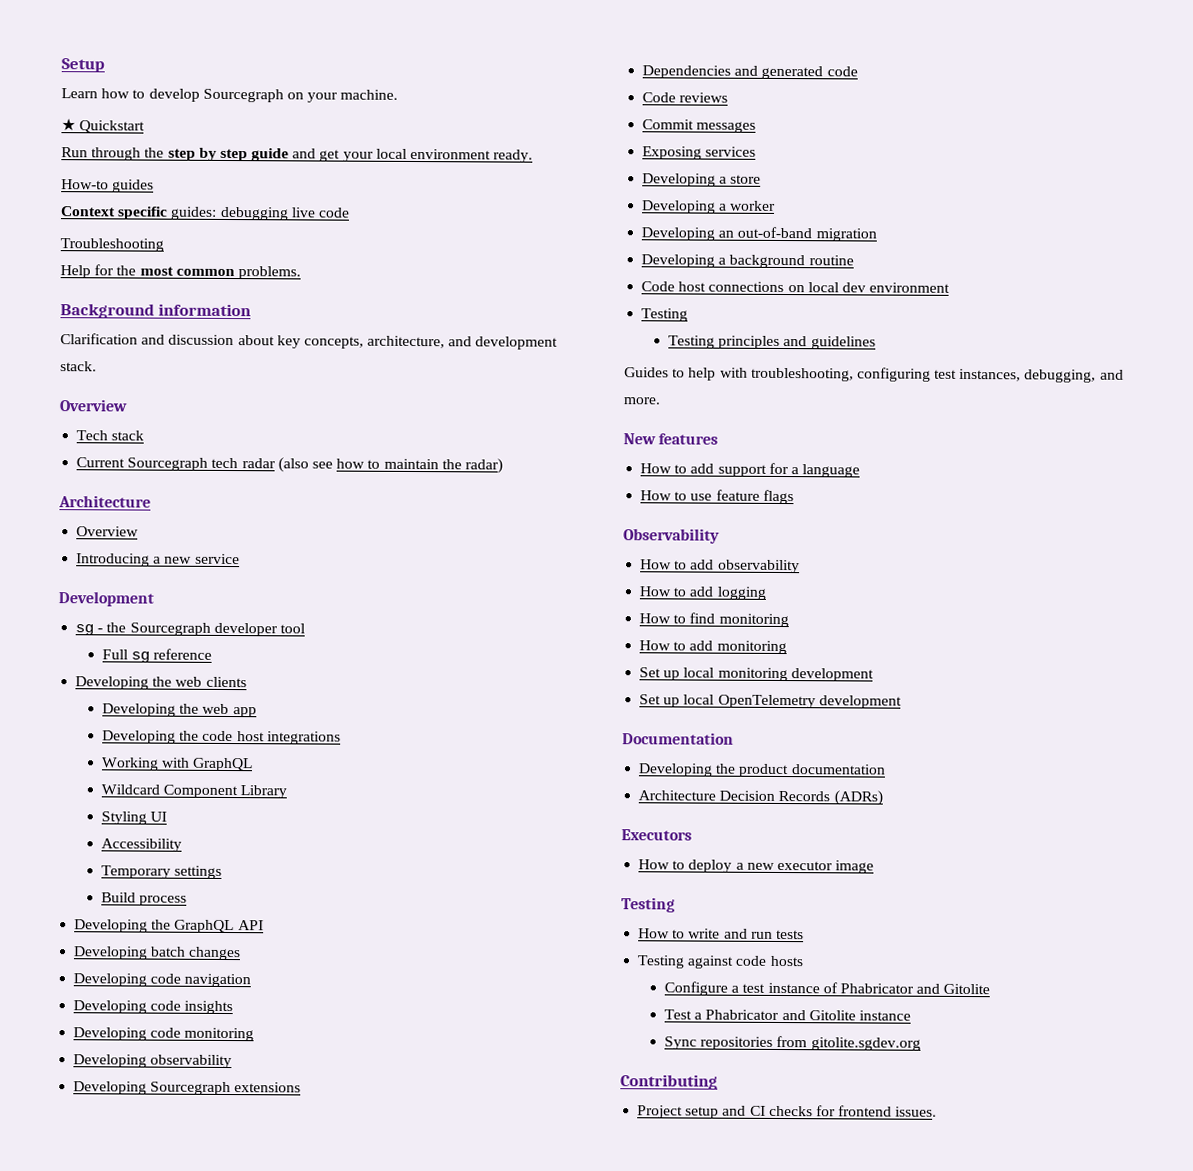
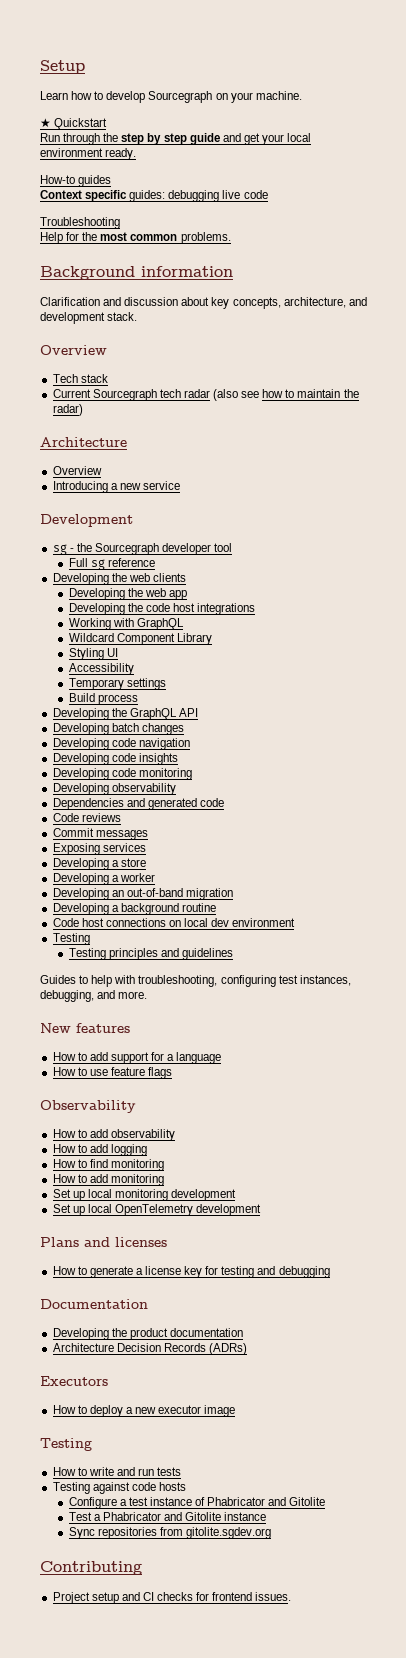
- Developing Sourcegraph extensions
+ Plans and licenses
+ How to generate a license key for testing and debugging

